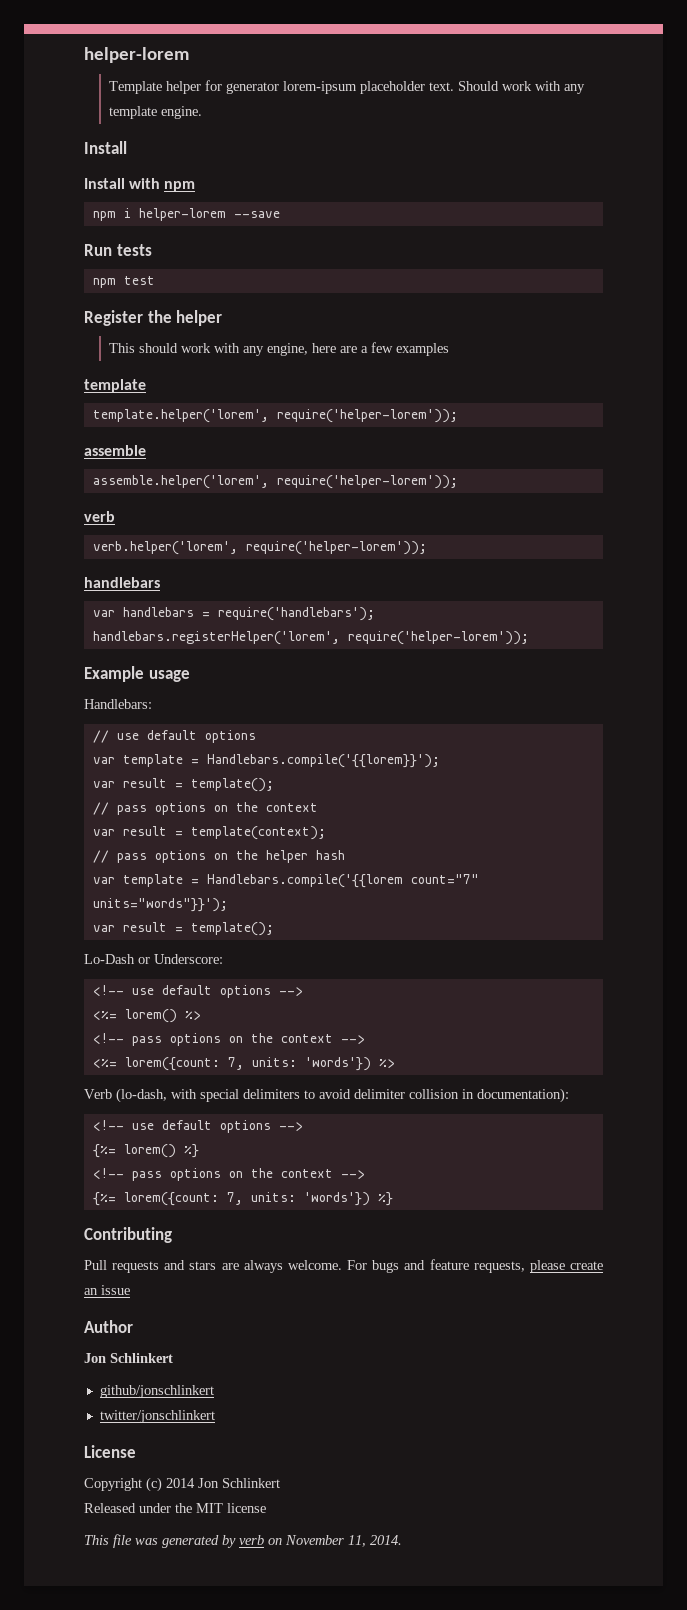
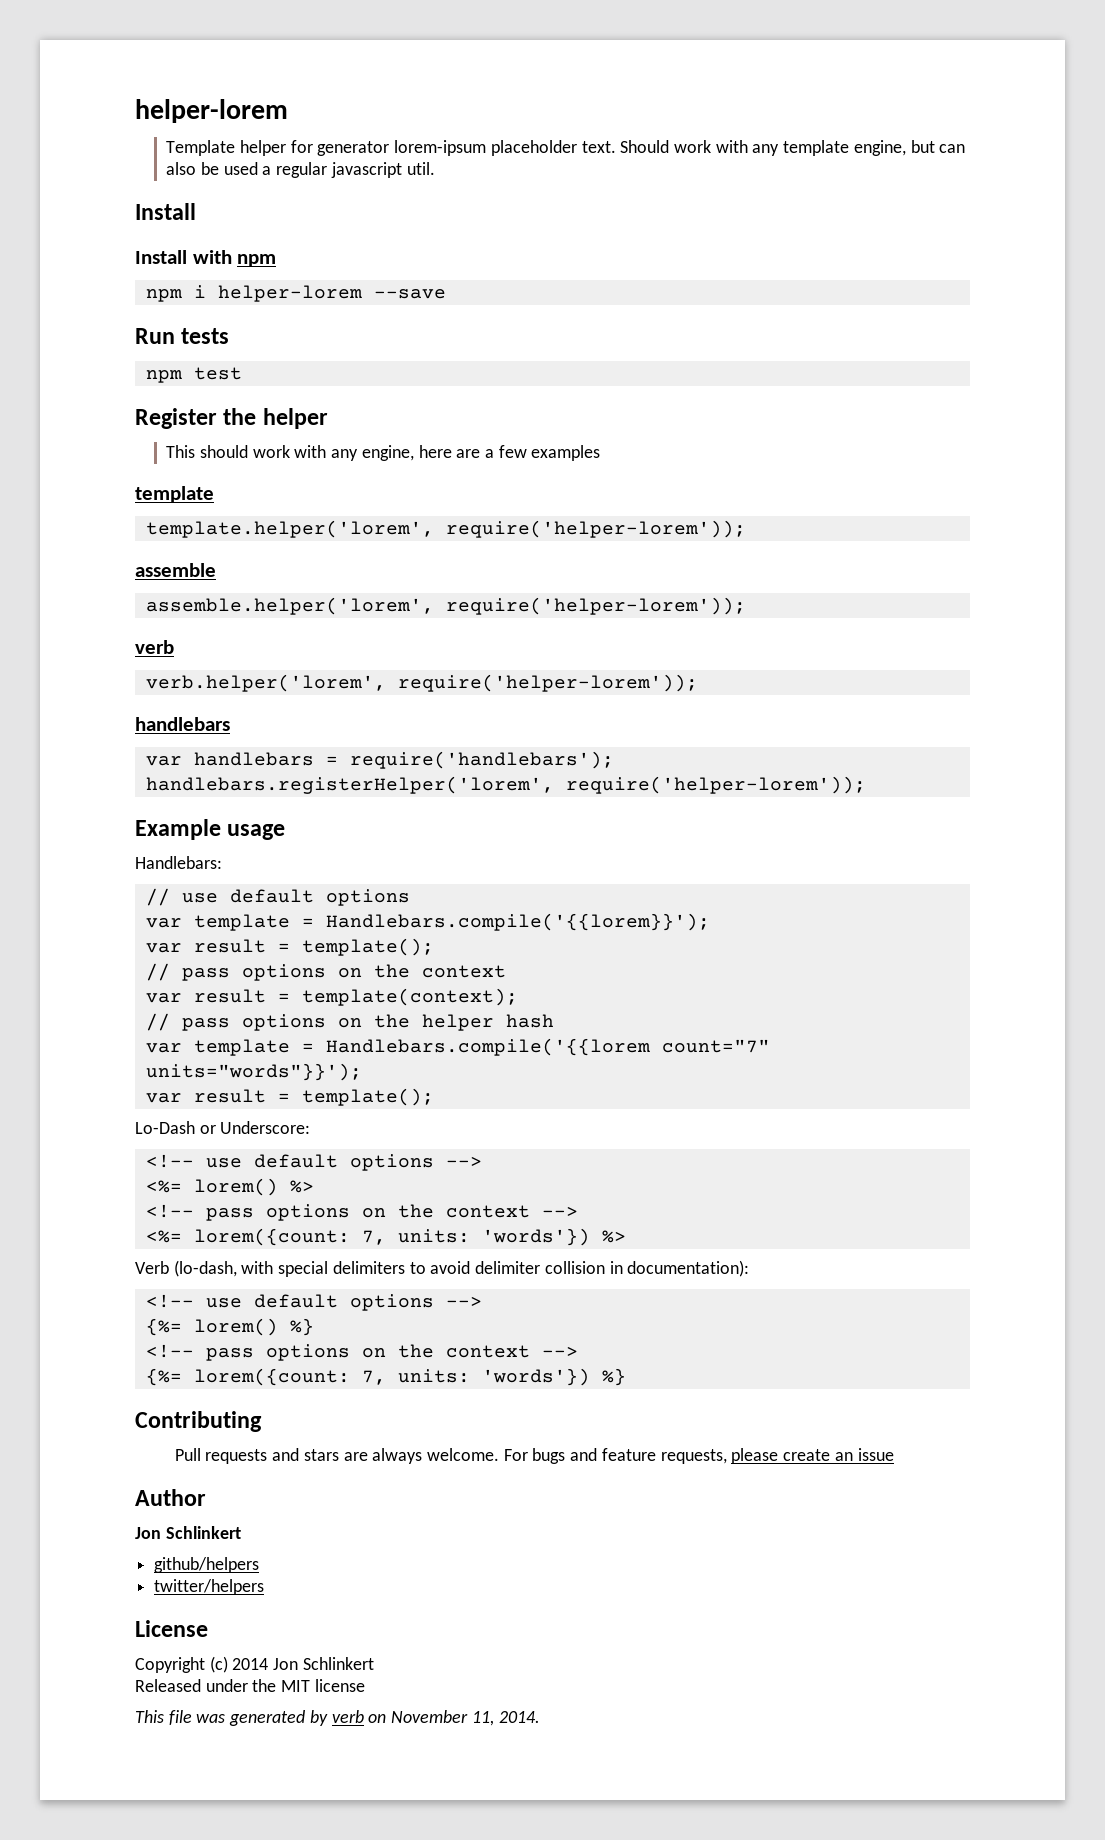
- Should work with any template engine.
+ Should work with any template engine, but can also be used a regular javascript util.
- github/jonschlinkert
- twitter/jonschlinkert
+ github/helpers
+ twitter/helpers

